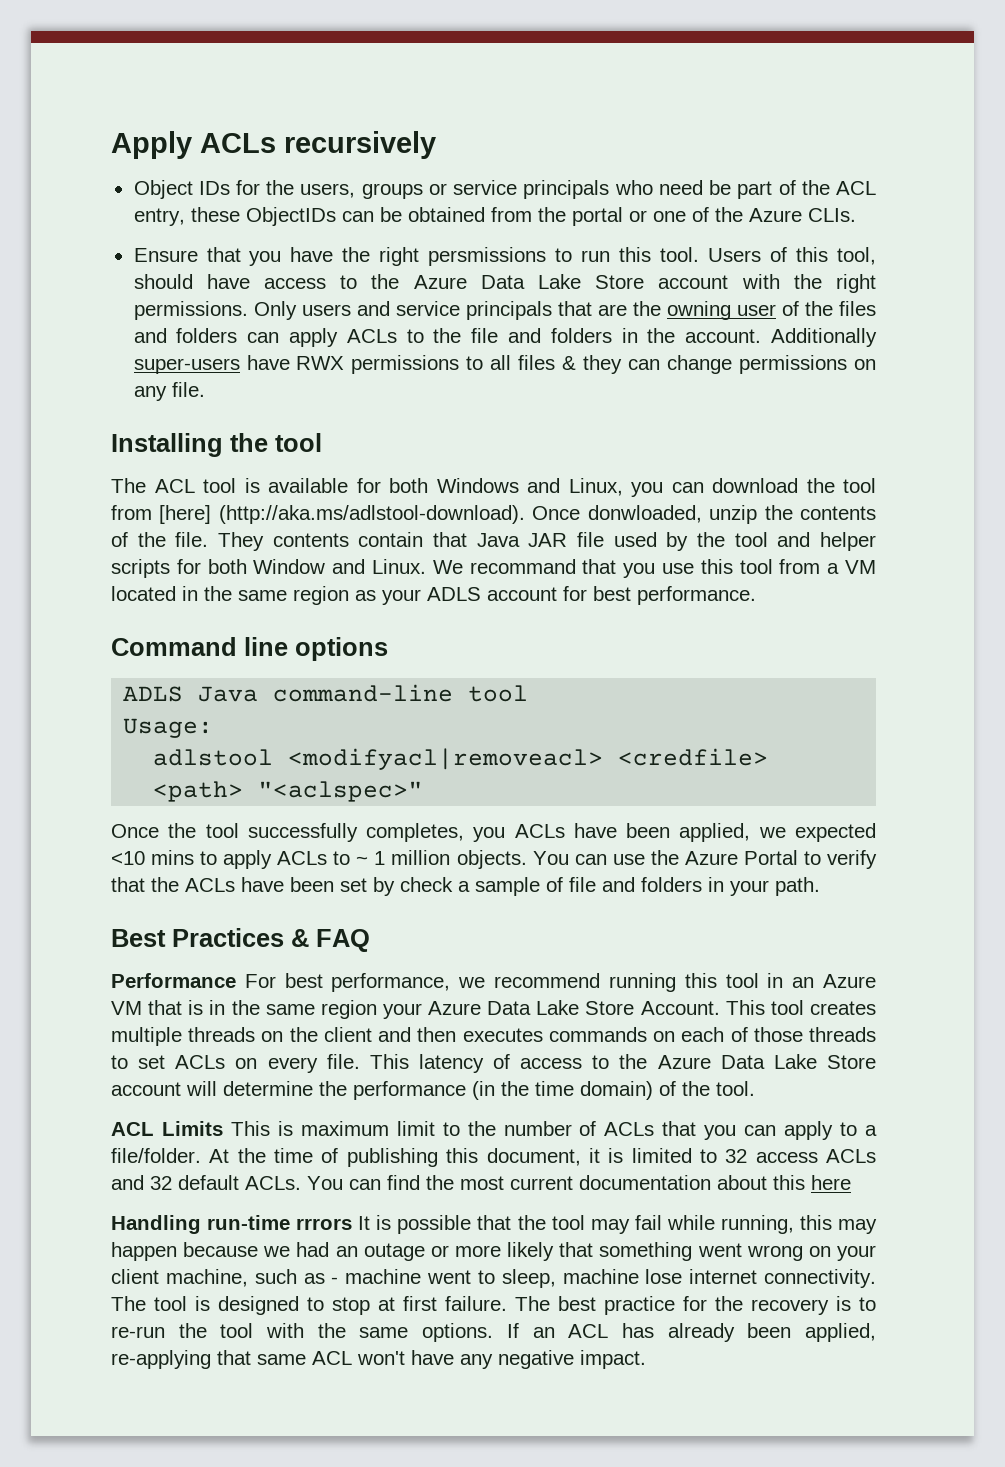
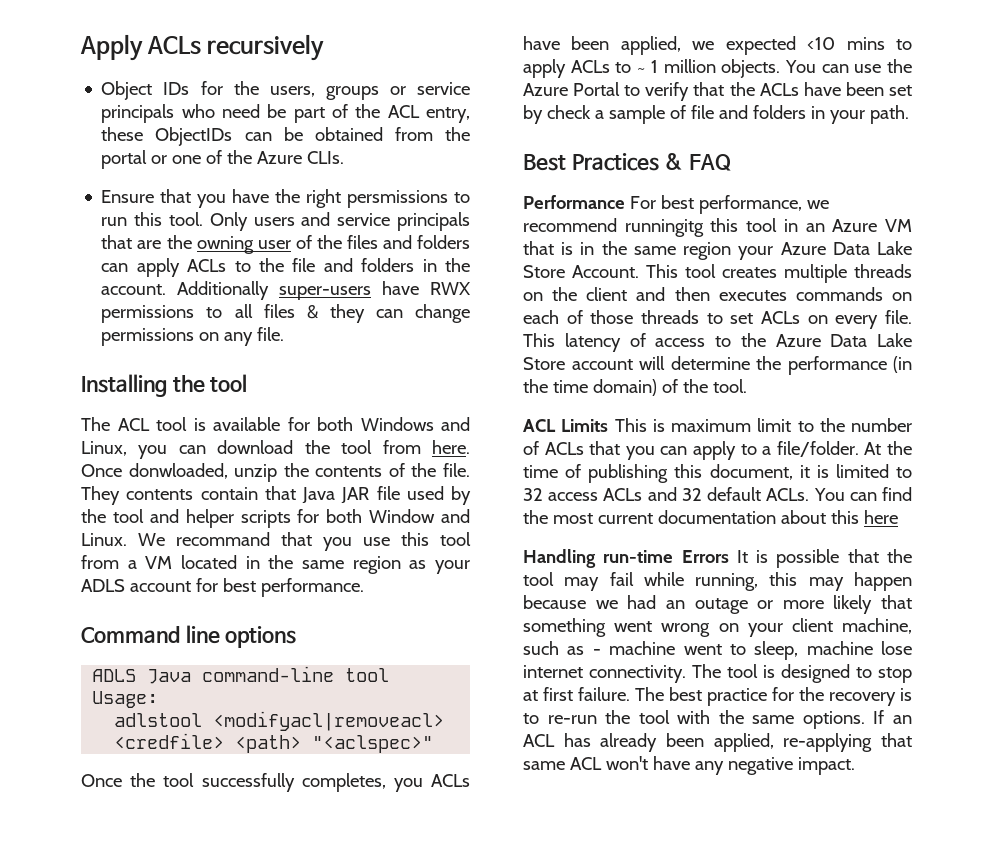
- Users of this tool, should have access to the Azure Data Lake Store account with the right permissions.
- The ACL tool is available for both Windows and Linux, you can download the tool from [here] (http://aka.ms/adlstool-download). Once donwloaded, unzip the contents of the file.
+ The ACL tool is available for both Windows and Linux, you can download the tool from here. Once donwloaded, unzip the contents of the file.
- Performance For best performance, we recommend running this tool in an Azure VM that is in the same region your Azure Data Lake Store Account.
+ Performance For best performance, we recommend runningitg this tool in an Azure VM that is in the same region your Azure Data Lake Store Account.
- Handling run-time rrrors It is possible that the tool may fail while running, this may happen because we had an outage or more likely that something went wrong on your client machine, such as - machine went to sleep, machine lose internet connectivity.
+ Handling run-time Errors It is possible that the tool may fail while running, this may happen because we had an outage or more likely that something went wrong on your client machine, such as - machine went to sleep, machine lose internet connectivity.

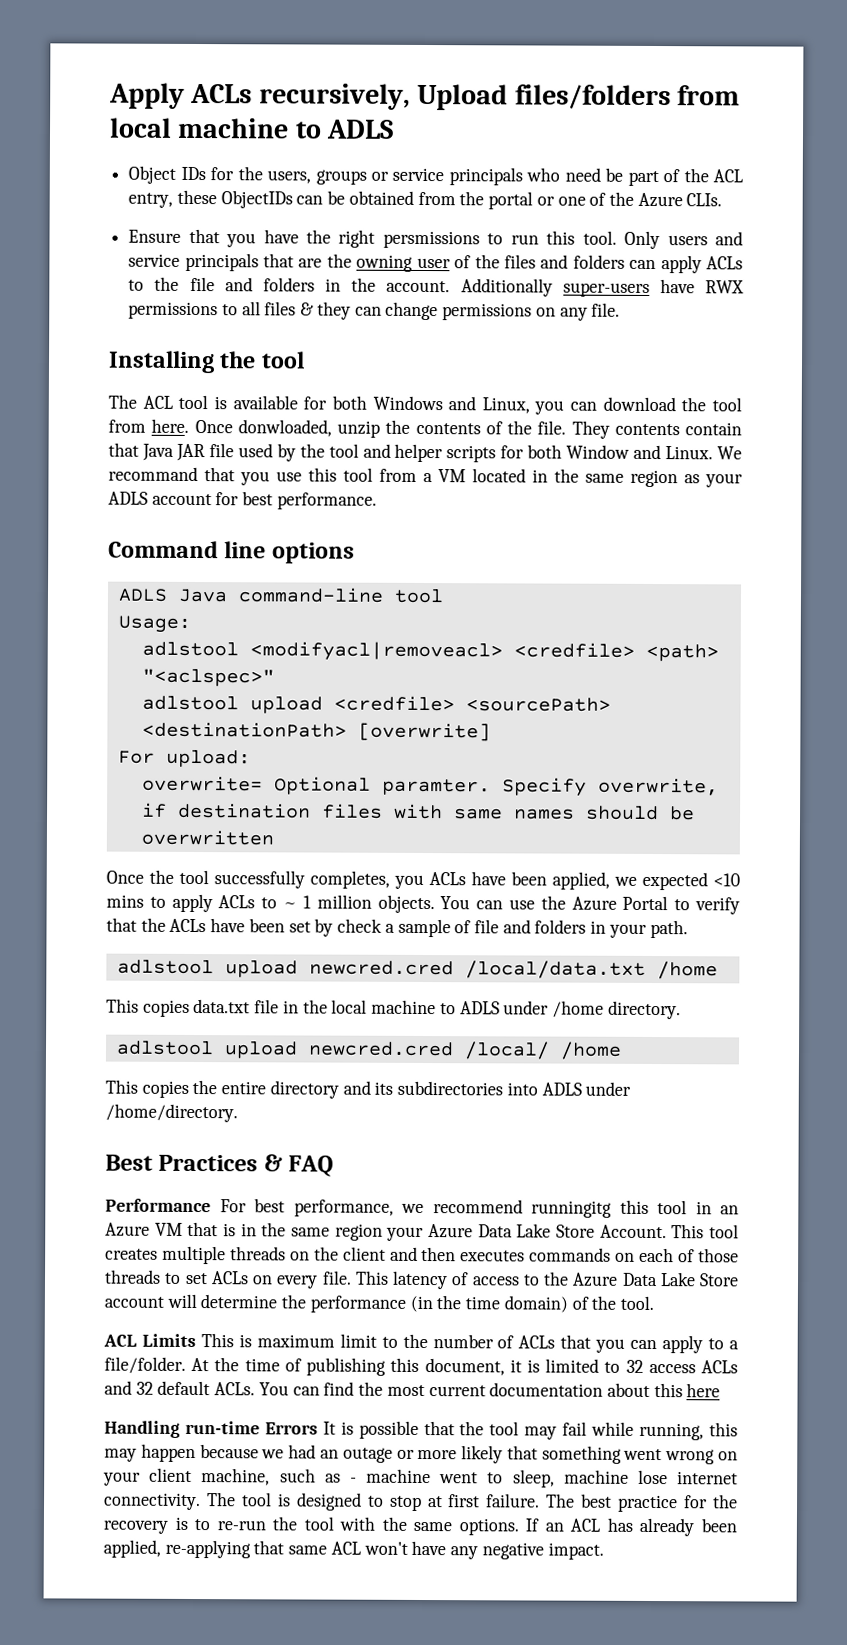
- Apply ACLs recursively
+ Apply ACLs recursively, Upload files/folders from local machine to ADLS
+ adlstool upload <credfile> <sourcePath> <destinationPath> [overwrite]
+ For upload:
+ overwrite= Optional paramter. Specify overwrite, if destination files with same names should be overwritten
+ adlstool upload newcred.cred /local/data.txt /home
+ This copies data.txt file in the local machine to ADLS under /home directory.
+ adlstool upload newcred.cred /local/ /home
+ This copies the entire directory and its subdirectories into ADLS under /home/directory.

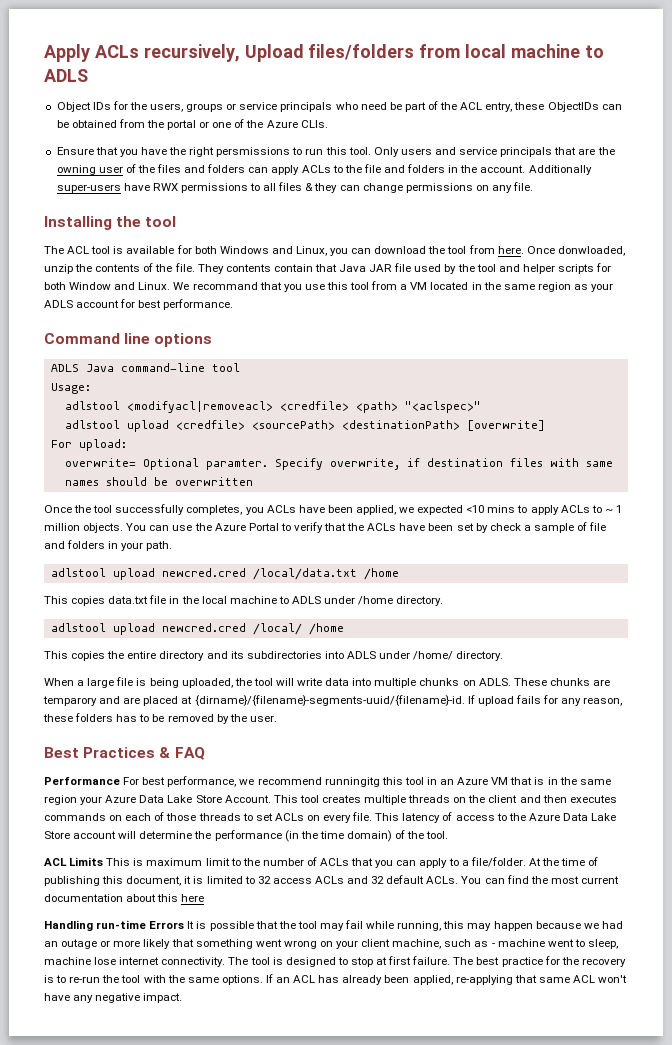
- This copies the entire directory and its subdirectories into ADLS under /home/directory.
+ This copies the entire directory and its subdirectories into ADLS under /home/ directory.
+ When a large file is being uploaded, the tool will write data into multiple chunks on ADLS. These chunks are temparory and are placed at {dirname}/{filename}-segments-uuid/{filename}-id. If upload fails for any reason, these folders has to be removed by the user.

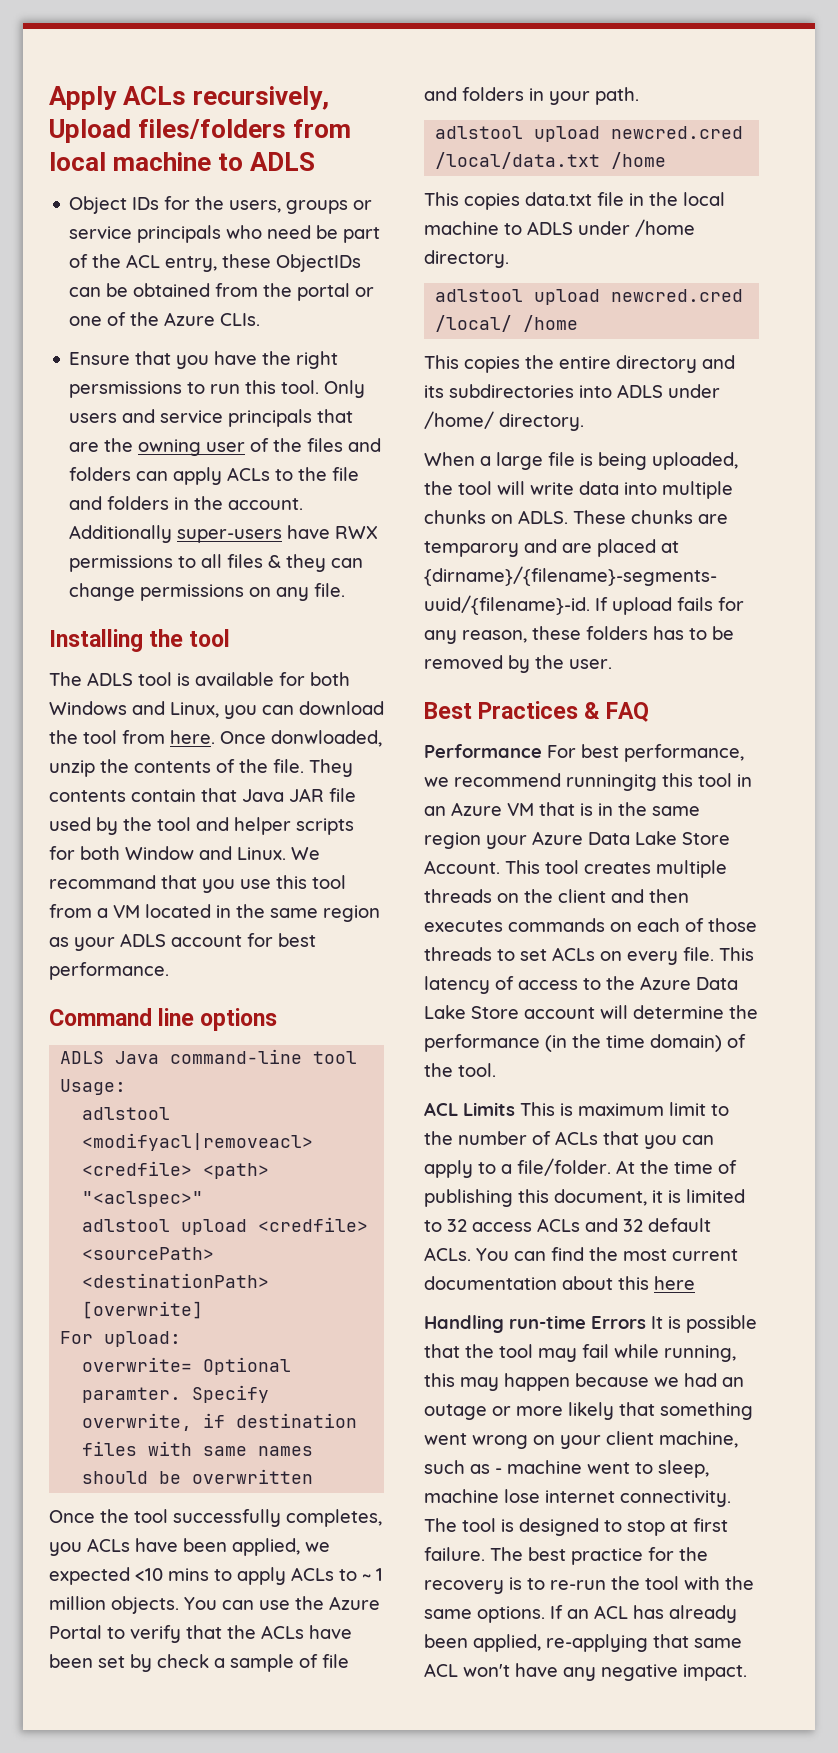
- The ACL tool is available for both Windows and Linux, you can download the tool from here.
+ The ADLS tool is available for both Windows and Linux, you can download the tool from here.

